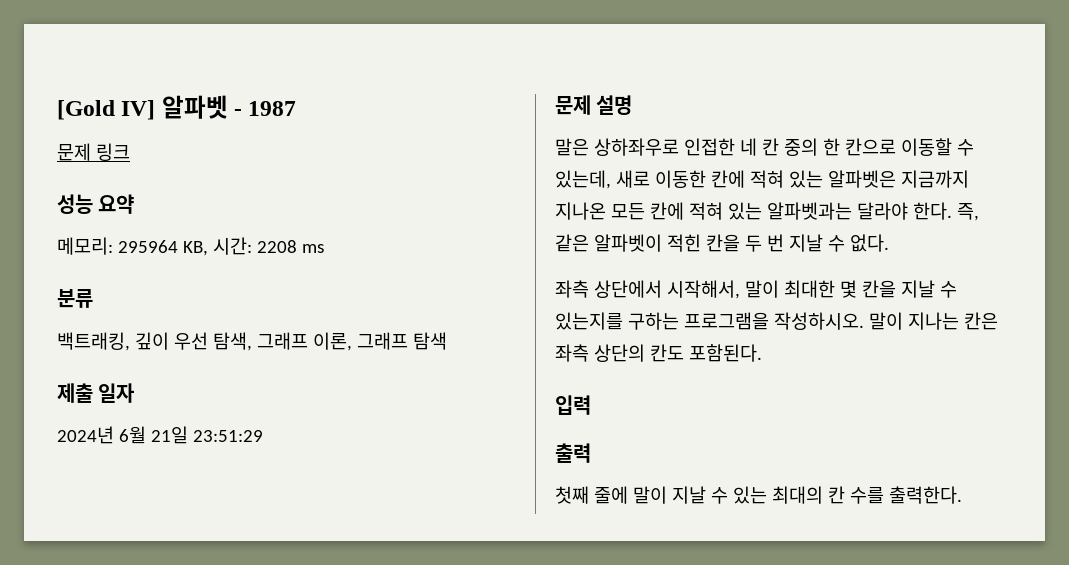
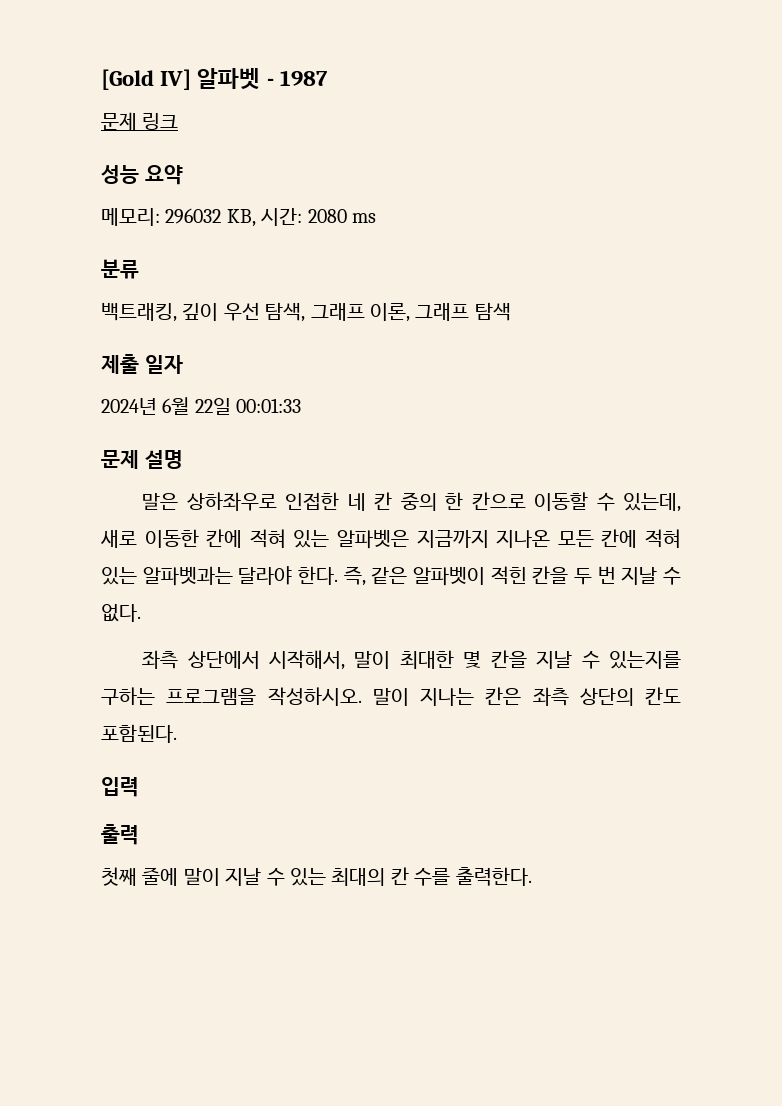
- 메모리: 295964 KB, 시간: 2208 ms
+ 메모리: 296032 KB, 시간: 2080 ms
- 2024년 6월 21일 23:51:29
+ 2024년 6월 22일 00:01:33

